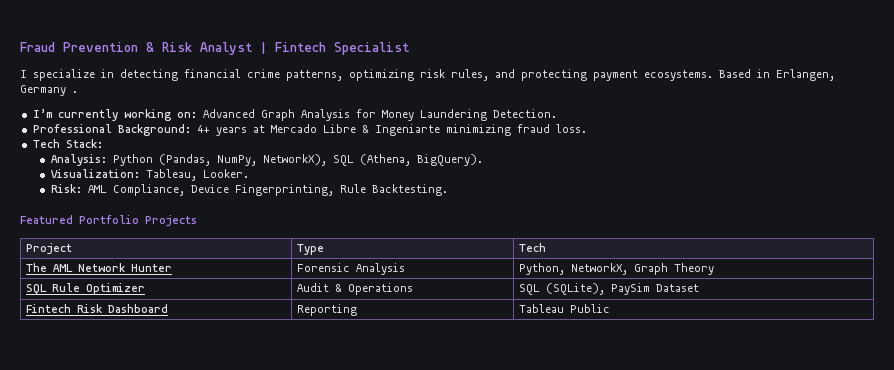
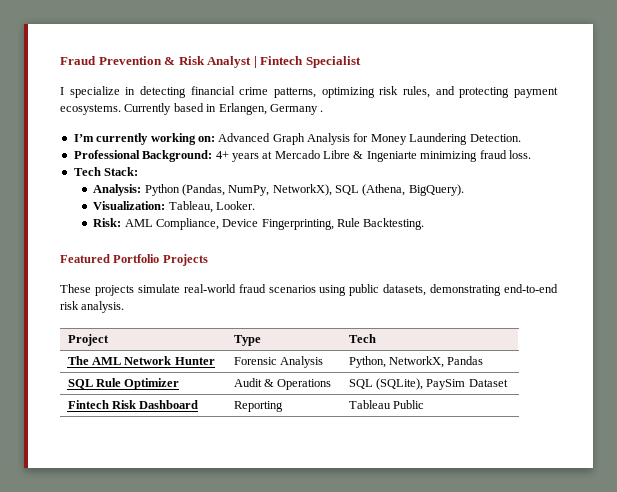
- Based in Erlangen, Germany .
+ Currently based in Erlangen, Germany .
+ These projects simulate real-world fraud scenarios using public datasets, demonstrating end-to-end risk analysis.
- The AML Network Hunter | Forensic Analysis | Python, NetworkX, Graph Theory
+ The AML Network Hunter | Forensic Analysis | Python, NetworkX, Pandas

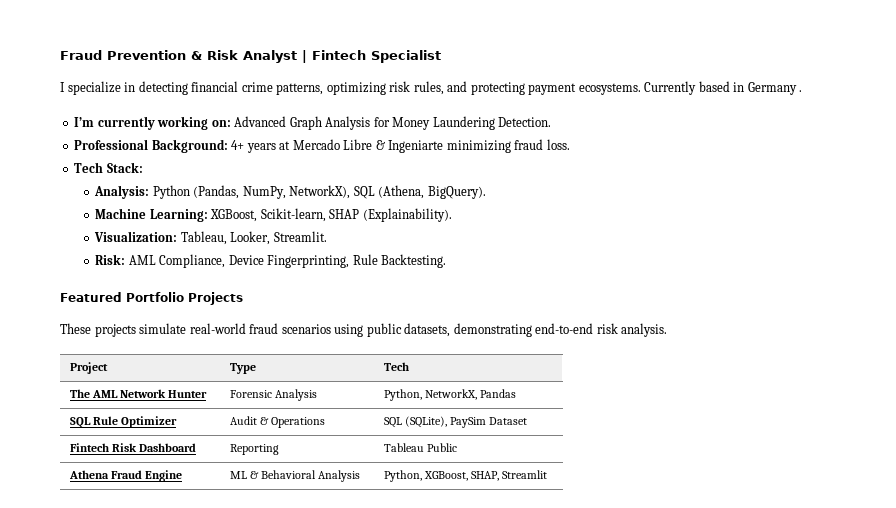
- Currently based in Erlangen, Germany .
+ Currently based in Germany .
+ Machine Learning: XGBoost, Scikit-learn, SHAP (Explainability).
- Visualization: Tableau, Looker.
+ Visualization: Tableau, Looker, Streamlit.
+ Athena Fraud Engine | ML & Behavioral Analysis | Python, XGBoost, SHAP, Streamlit

